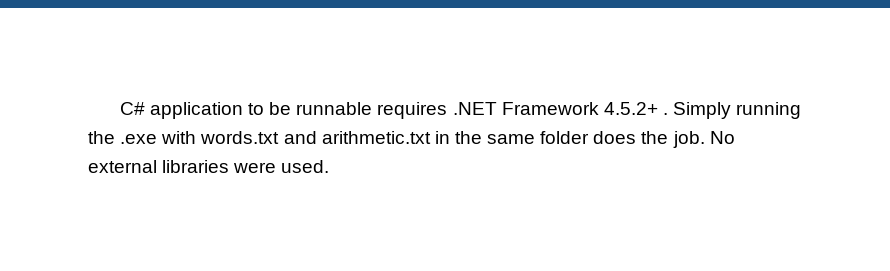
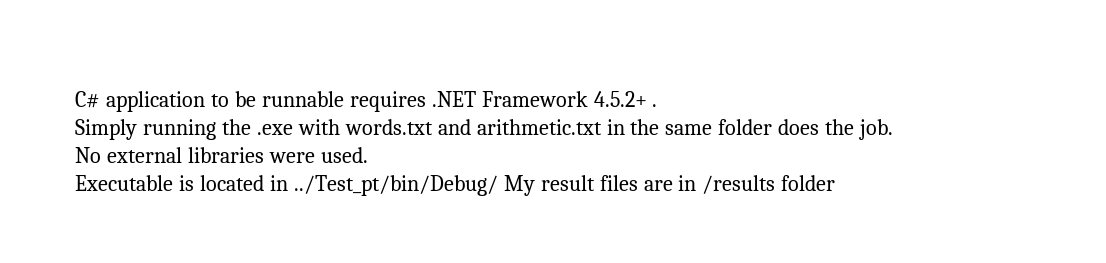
- C# application to be runnable requires .NET Framework 4.5.2+ . Simply running the .exe with words.txt and arithmetic.txt in the same folder does the job. No external libraries were used.
+ C# application to be runnable requires .NET Framework 4.5.2+ .
+ Simply running the .exe with words.txt and arithmetic.txt in the same folder does the job.
+ No external libraries were used.
+ Executable is located in ../Test_pt/bin/Debug/ My result files are in /results folder

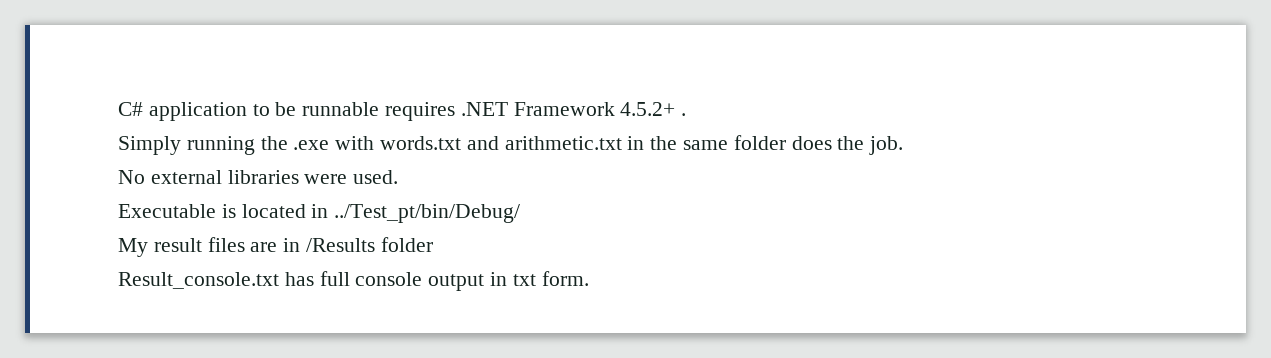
- Executable is located in ../Test_pt/bin/Debug/ My result files are in /results folder
+ Executable is located in ../Test_pt/bin/Debug/
+ My result files are in /Results folder
+ Result_console.txt has full console output in txt form.

